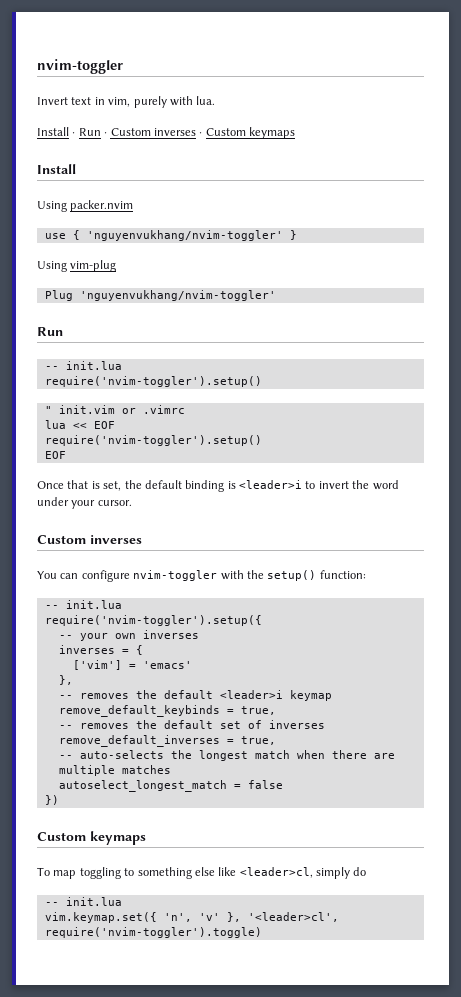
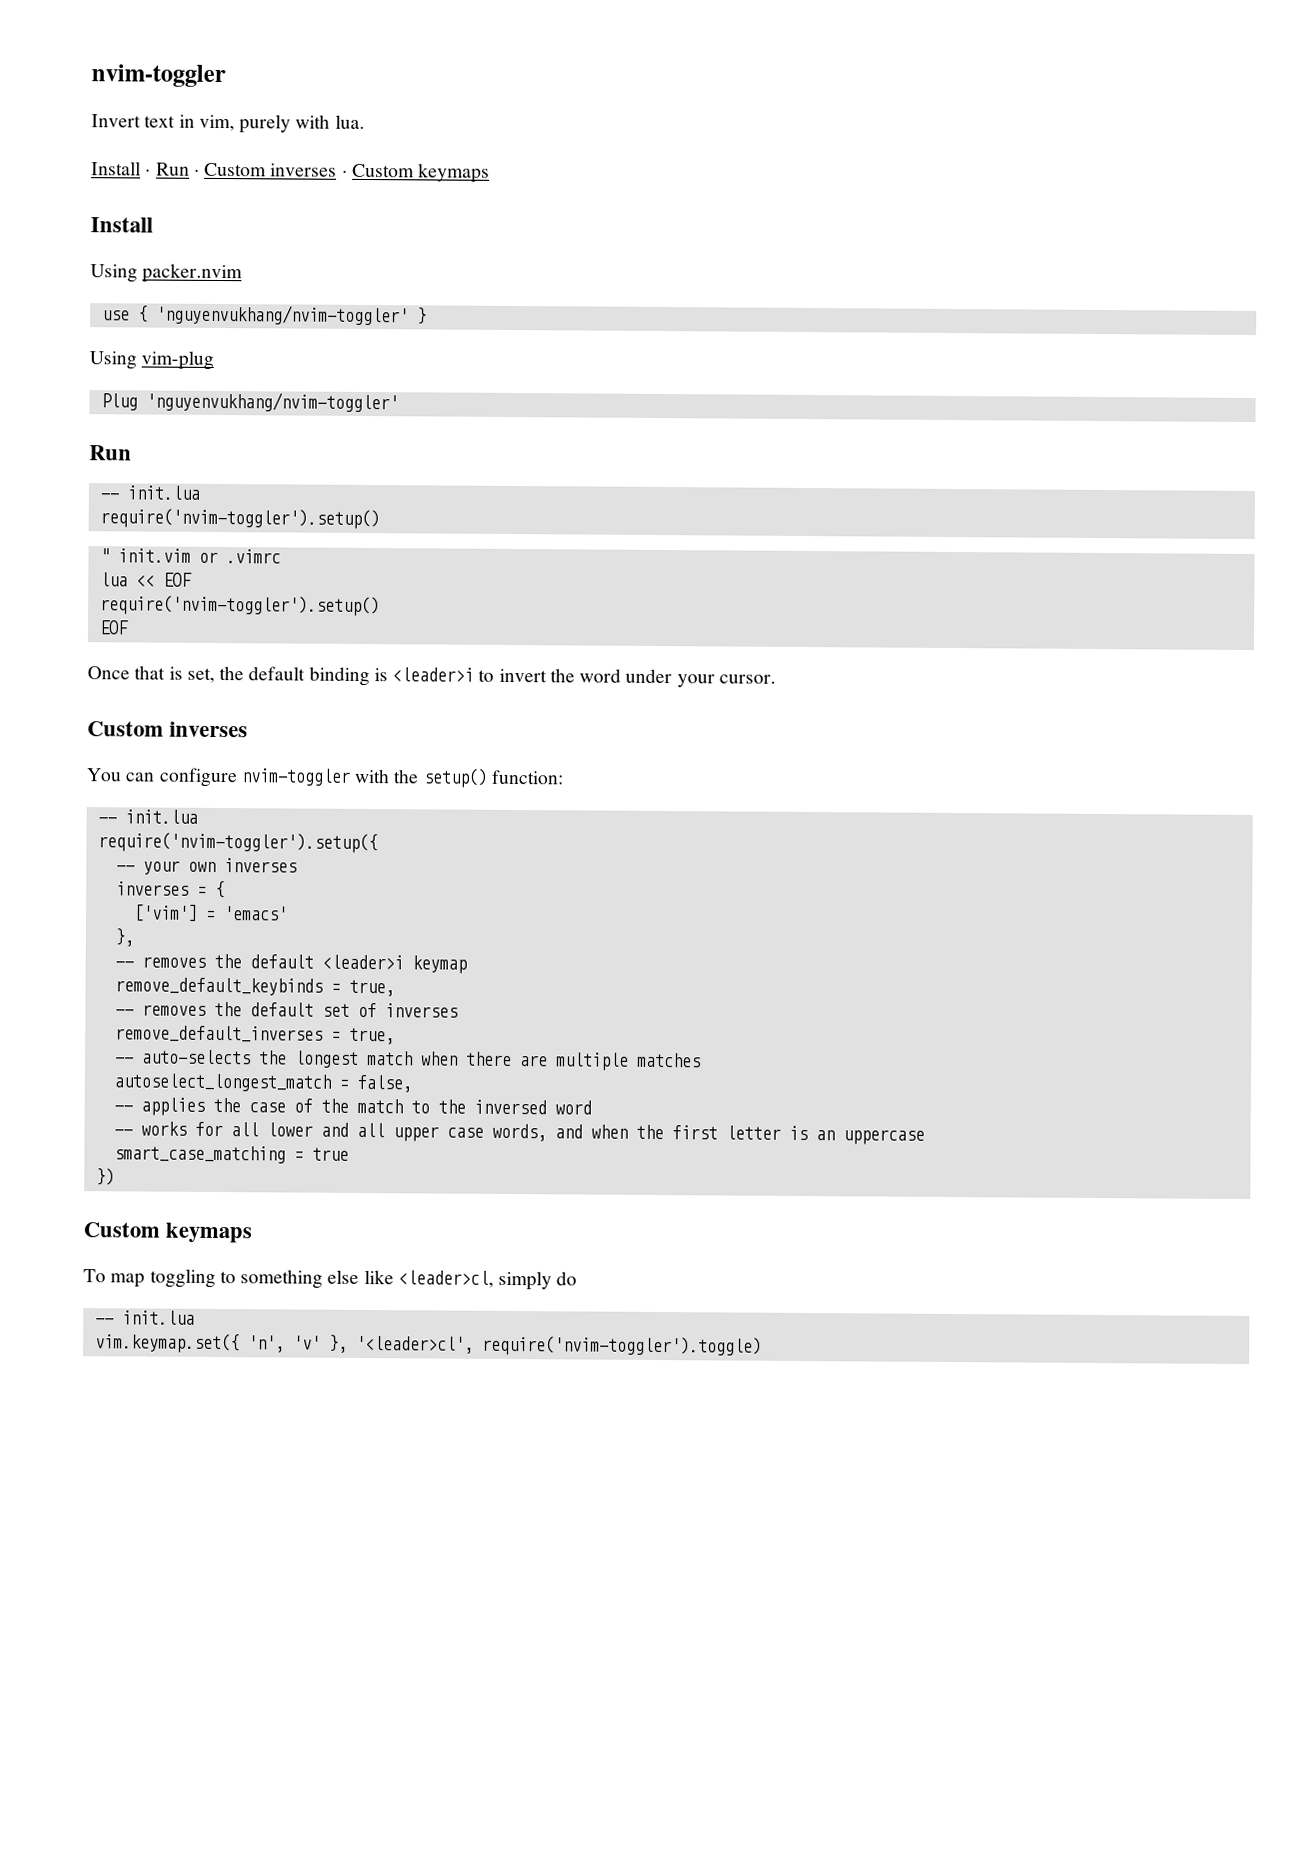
- autoselect_longest_match = false
+ autoselect_longest_match = false,
+ -- applies the case of the match to the inversed word
+ -- works for all lower and all upper case words, and when the first letter is an uppercase
+ smart_case_matching = true

